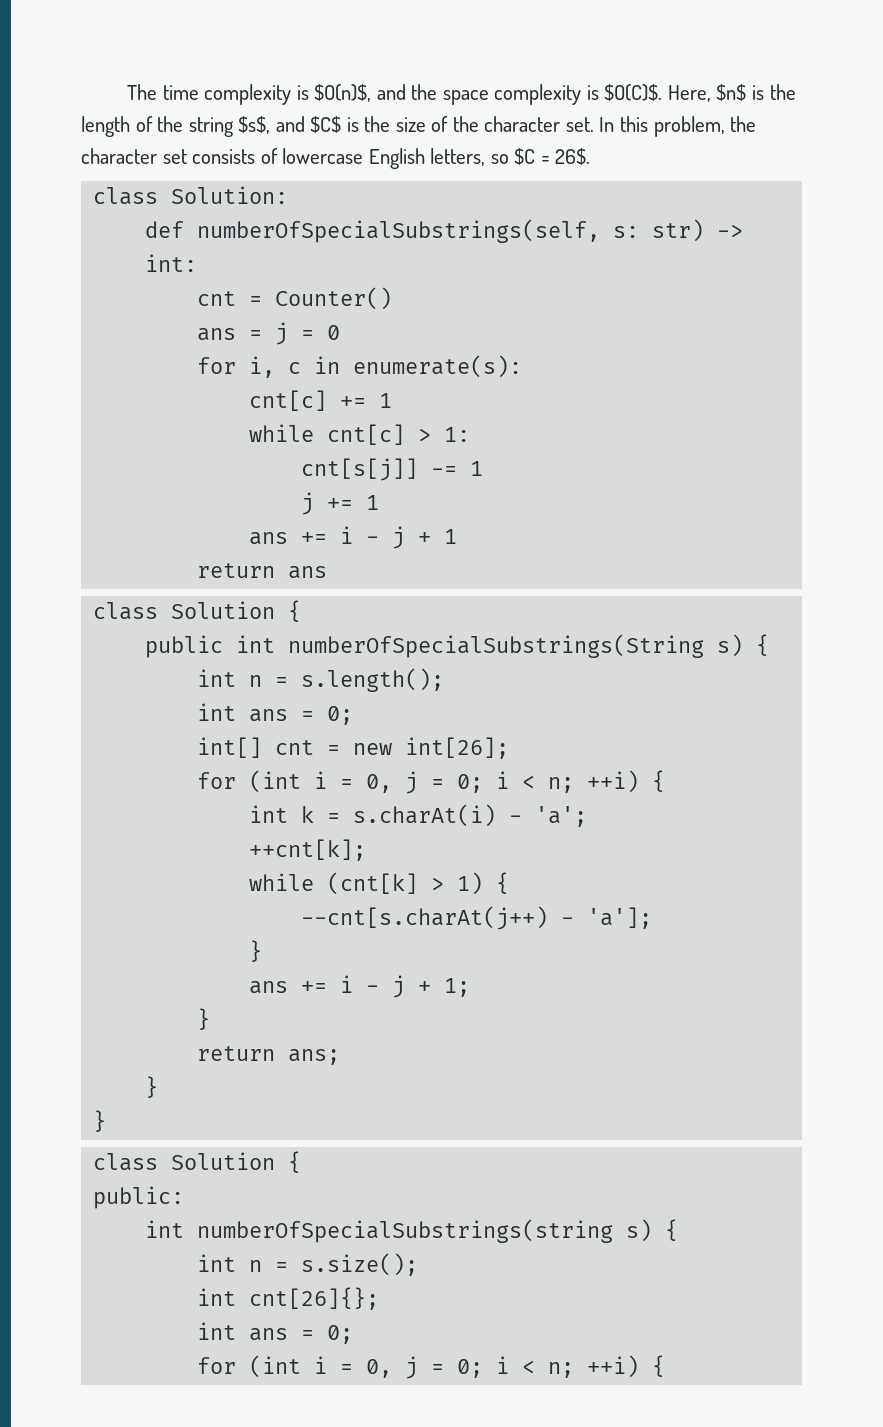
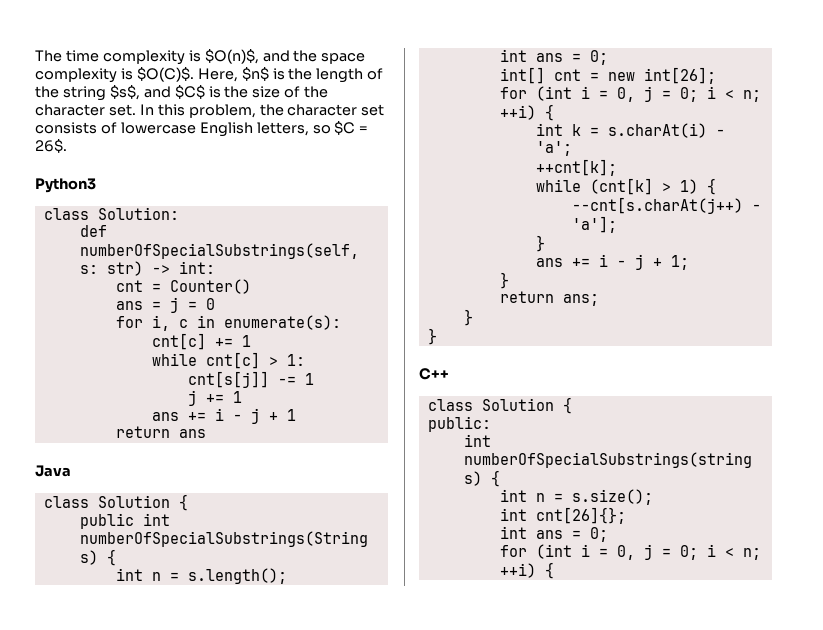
+ Python3
+ Java
+ C++

